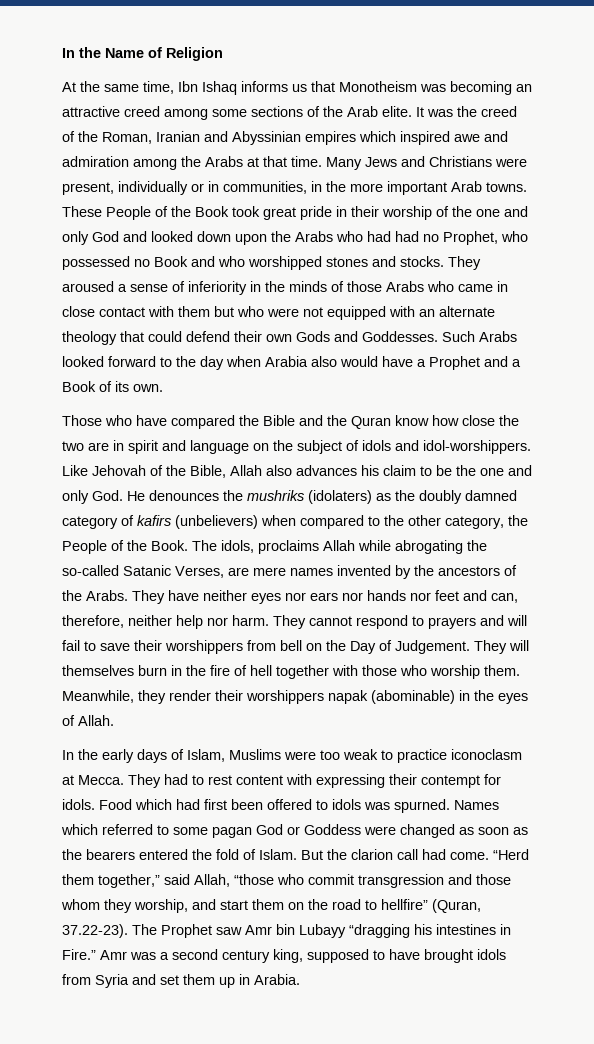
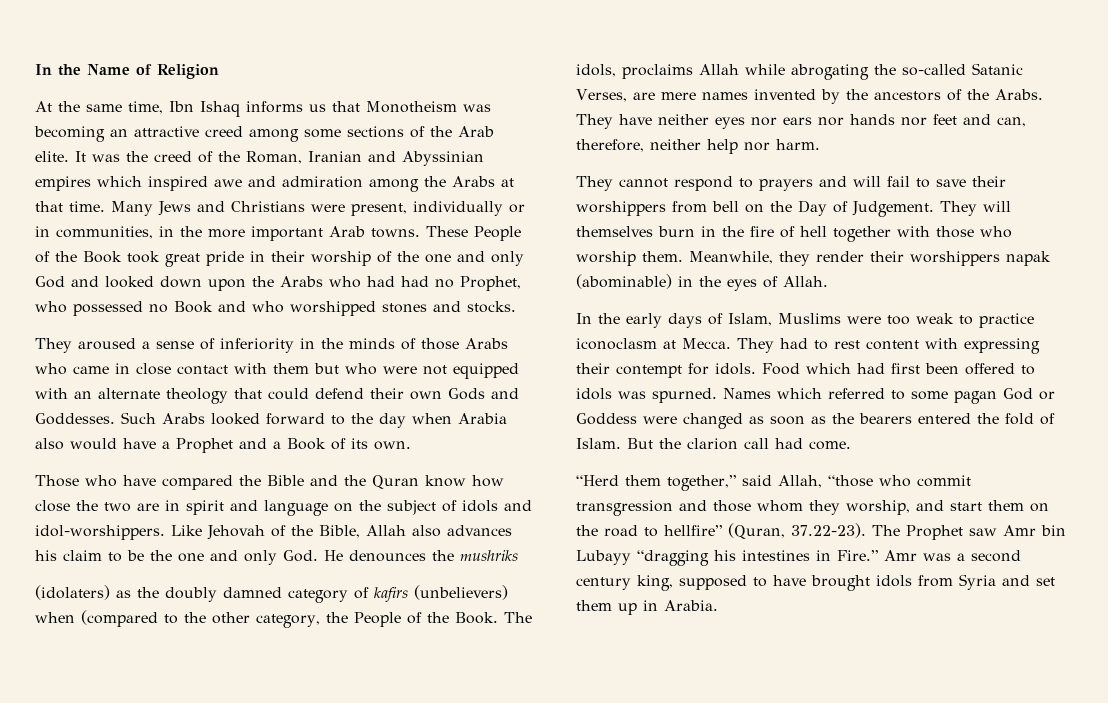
- These People of the Book took great pride in their worship of the one and only God and looked down upon the Arabs who had had no Prophet, who possessed no Book and who worshipped stones and stocks. They aroused a sense of inferiority in the minds of those Arabs who came in close contact with them but who were not equipped with an alternate theology that could defend their own Gods and Goddesses.
+ These People of the Book took great pride in their worship of the one and only God and looked down upon the Arabs who had had no Prophet, who possessed no Book and who worshipped stones and stocks.
+ They aroused a sense of inferiority in the minds of those Arabs who came in close contact with them but who were not equipped with an alternate theology that could defend their own Gods and Goddesses.
- Like Jehovah of the Bible, Allah also advances his claim to be the one and only God. He denounces the mushriks (idolaters) as the doubly damned category of kafirs (unbelievers) when compared to the other category, the People of the Book.
+ Like Jehovah of the Bible, Allah also advances his claim to be the one and only God. He denounces the mushriks
+ (idolaters) as the doubly damned category of kafirs (unbelievers) when (compared to the other category, the People of the Book.
- They have neither eyes nor ears nor hands nor feet and can, therefore, neither help nor harm. They cannot respond to prayers and will fail to save their worshippers from bell on the Day of Judgement.
+ They have neither eyes nor ears nor hands nor feet and can, therefore, neither help nor harm.
+ They cannot respond to prayers and will fail to save their worshippers from bell on the Day of Judgement.
- But the clarion call had come. “Herd them together,” said Allah, “those who commit transgression and those whom they worship, and start them on the road to hellfire” (Quran, 37.22-23). The Prophet saw Amr bin Lubayy “dragging his intestines in Fire.”
+ But the clarion call had come.
+ “Herd them together,” said Allah, “those who commit transgression and those whom they worship, and start them on the road to hellfire” (Quran, 37.22-23). The Prophet saw Amr bin Lubayy “dragging his intestines in Fire.”

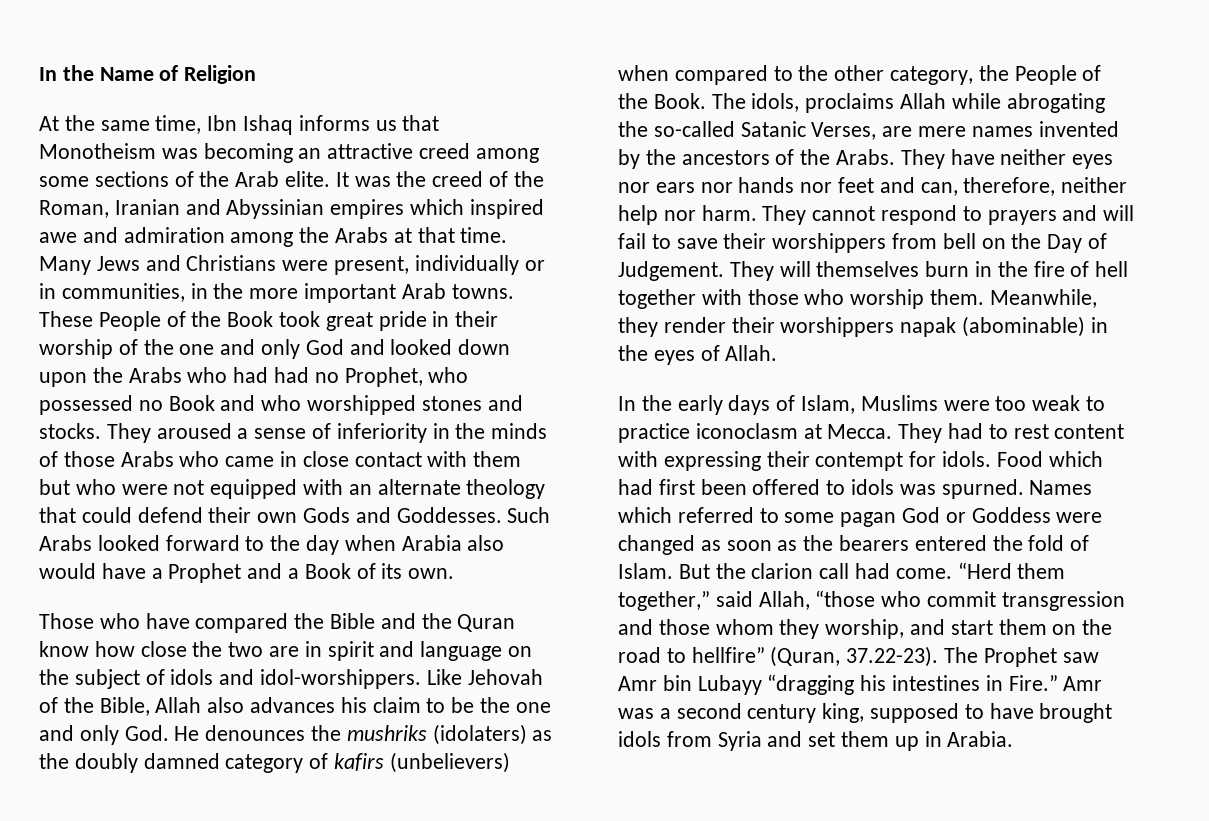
- These People of the Book took great pride in their worship of the one and only God and looked down upon the Arabs who had had no Prophet, who possessed no Book and who worshipped stones and stocks.
- They aroused a sense of inferiority in the minds of those Arabs who came in close contact with them but who were not equipped with an alternate theology that could defend their own Gods and Goddesses.
+ These People of the Book took great pride in their worship of the one and only God and looked down upon the Arabs who had had no Prophet, who possessed no Book and who worshipped stones and stocks. They aroused a sense of inferiority in the minds of those Arabs who came in close contact with them but who were not equipped with an alternate theology that could defend their own Gods and Goddesses.
- Like Jehovah of the Bible, Allah also advances his claim to be the one and only God. He denounces the mushriks
- (idolaters) as the doubly damned category of kafirs (unbelievers) when (compared to the other category, the People of the Book.
+ Like Jehovah of the Bible, Allah also advances his claim to be the one and only God. He denounces the mushriks (idolaters) as the doubly damned category of kafirs (unbelievers) when compared to the other category, the People of the Book.
- They have neither eyes nor ears nor hands nor feet and can, therefore, neither help nor harm.
- They cannot respond to prayers and will fail to save their worshippers from bell on the Day of Judgement.
+ They have neither eyes nor ears nor hands nor feet and can, therefore, neither help nor harm. They cannot respond to prayers and will fail to save their worshippers from bell on the Day of Judgement.
- But the clarion call had come.
- “Herd them together,” said Allah, “those who commit transgression and those whom they worship, and start them on the road to hellfire” (Quran, 37.22-23). The Prophet saw Amr bin Lubayy “dragging his intestines in Fire.”
+ But the clarion call had come. “Herd them together,” said Allah, “those who commit transgression and those whom they worship, and start them on the road to hellfire” (Quran, 37.22-23). The Prophet saw Amr bin Lubayy “dragging his intestines in Fire.”

